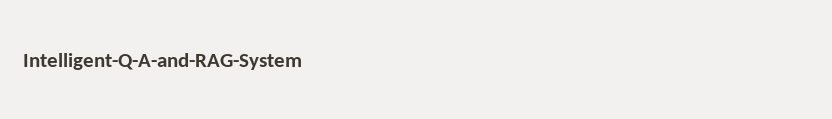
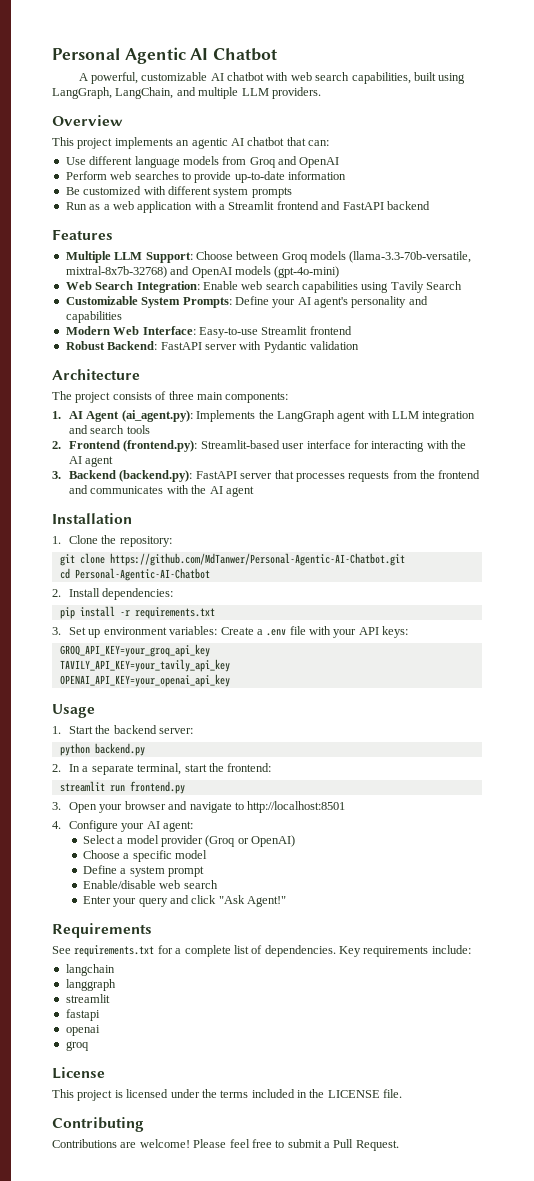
- Intelligent-Q-A-and-RAG-System
+ Personal Agentic AI Chatbot
+ A powerful, customizable AI chatbot with web search capabilities, built using LangGraph, LangChain, and multiple LLM providers.
+ Overview
+ This project implements an agentic AI chatbot that can:
+ Use different language models from Groq and OpenAI
+ Perform web searches to provide up-to-date information
+ Be customized with different system prompts
+ Run as a web application with a Streamlit frontend and FastAPI backend
+ Features
+ Multiple LLM Support: Choose between Groq models (llama-3.3-70b-versatile, mixtral-8x7b-32768) and OpenAI models (gpt-4o-mini)
+ Web Search Integration: Enable web search capabilities using Tavily Search
+ Customizable System Prompts: Define your AI agent's personality and capabilities
+ Modern Web Interface: Easy-to-use Streamlit frontend
+ Robust Backend: FastAPI server with Pydantic validation
+ Architecture
+ The project consists of three main components:
+ 1. AI Agent (ai_agent.py): Implements the LangGraph agent with LLM integration and search tools
+ 2. Frontend (frontend.py): Streamlit-based user interface for interacting with the AI agent
+ 3. Backend (backend.py): FastAPI server that processes requests from the frontend and communicates with the AI agent
+ Installation
+ 1. Clone the repository:
+ git clone https://github.com/MdTanwer/Personal-Agentic-AI-Chatbot.git
+ cd Personal-Agentic-AI-Chatbot
+ 2. Install dependencies:
+ pip install -r requirements.txt
+ 3. Set up environment variables: Create a .env file with your API keys:
+ GROQ_API_KEY=your_groq_api_key
+ TAVILY_API_KEY=your_tavily_api_key
+ OPENAI_API_KEY=your_openai_api_key
+ Usage
+ 1. Start the backend server:
+ python backend.py
+ 2. In a separate terminal, start the frontend:
+ streamlit run frontend.py
+ 3. Open your browser and navigate to http://localhost:8501
+ 4. Configure your AI agent:
+ Select a model provider (Groq or OpenAI)
+ Choose a specific model
+ Define a system prompt
+ Enable/disable web search
+ Enter your query and click "Ask Agent!"
+ Requirements
+ See requirements.txt for a complete list of dependencies. Key requirements include:
+ langchain
+ langgraph
+ streamlit
+ fastapi
+ openai
+ groq
+ License
+ This project is licensed under the terms included in the LICENSE file.
+ Contributing
+ Contributions are welcome! Please feel free to submit a Pull Request.

